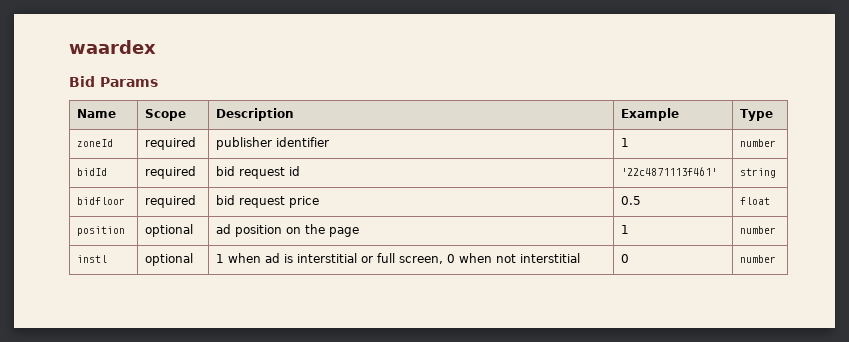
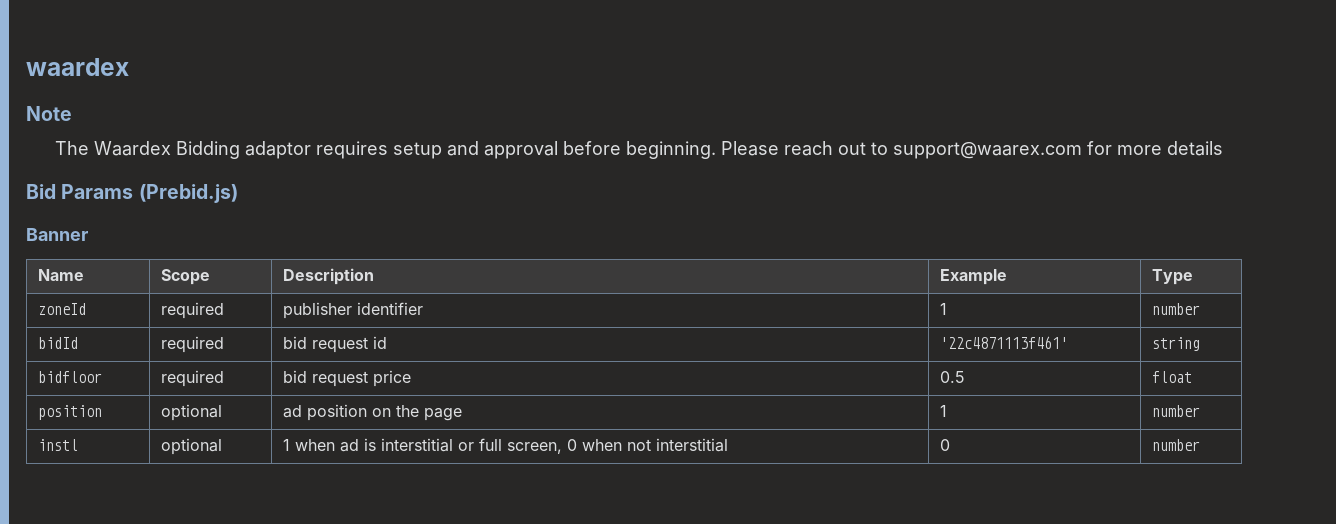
+ Note
+ The Waardex Bidding adaptor requires setup and approval before beginning. Please reach out to support@waarex.com for more details
- Bid Params
+ Bid Params (Prebid.js)
+ Banner

